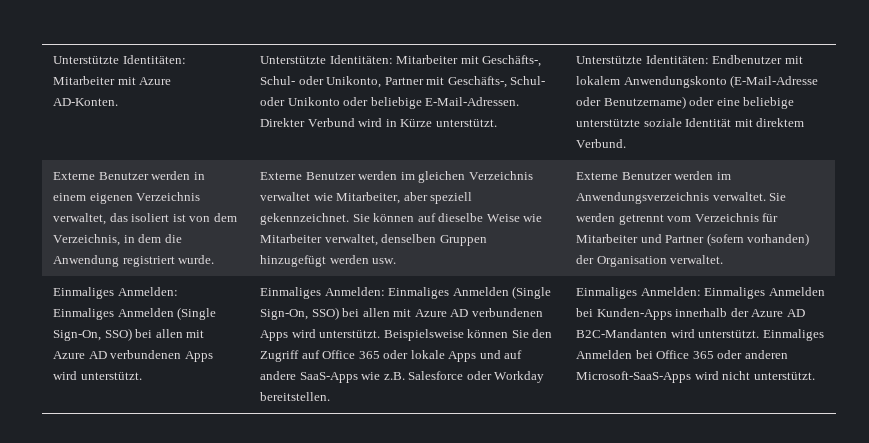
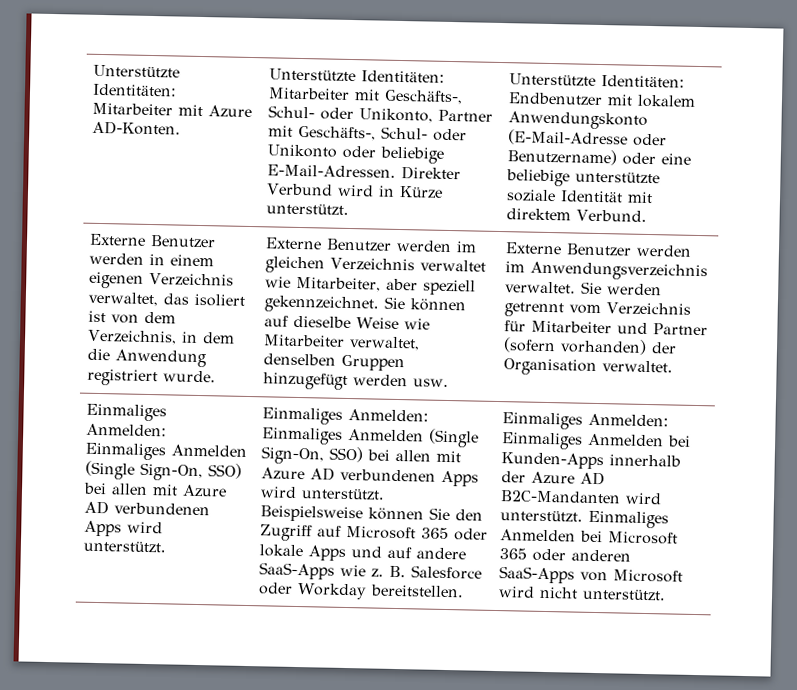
- Beispielsweise können Sie den Zugriff auf Office 365 oder lokale Apps und auf andere SaaS-Apps wie z.B. Salesforce oder Workday bereitstellen.
+ Beispielsweise können Sie den Zugriff auf Microsoft 365 oder lokale Apps und auf andere SaaS-Apps wie z. B. Salesforce oder Workday bereitstellen.
- Einmaliges Anmelden bei Office 365 oder anderen Microsoft-SaaS-Apps wird nicht unterstützt.
+ Einmaliges Anmelden bei Microsoft 365 oder anderen SaaS-Apps von Microsoft wird nicht unterstützt.

